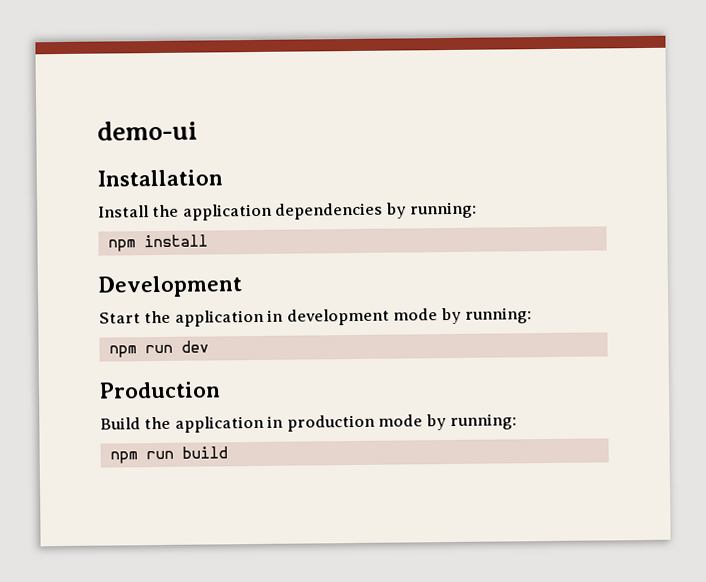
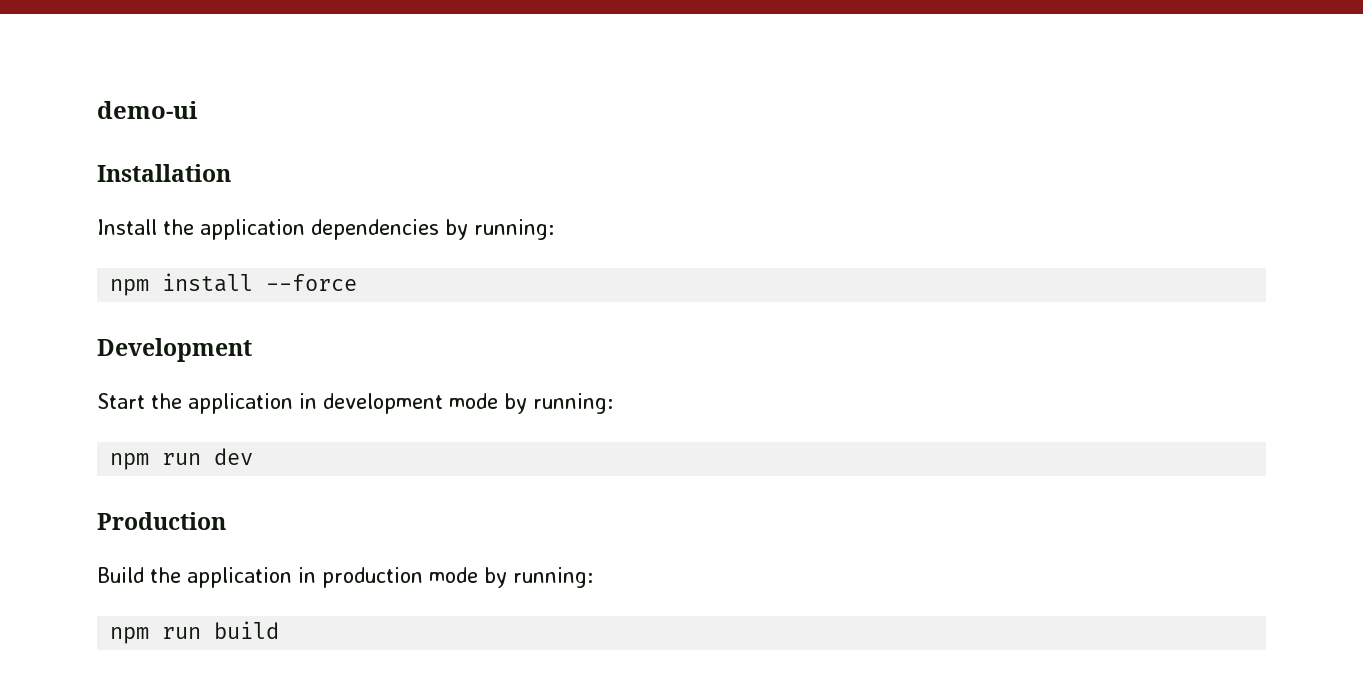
- npm install
+ npm install --force

